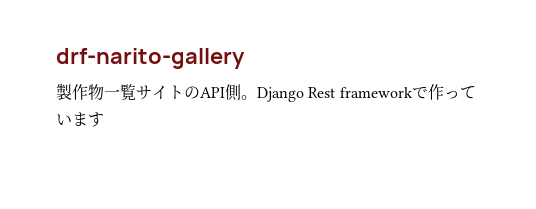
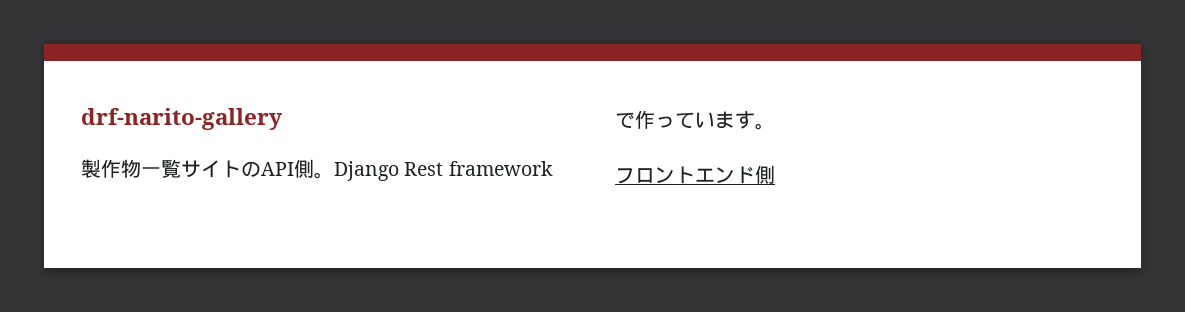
- Django Rest frameworkで作っています
+ Django Rest frameworkで作っています。
+ フロントエンド側

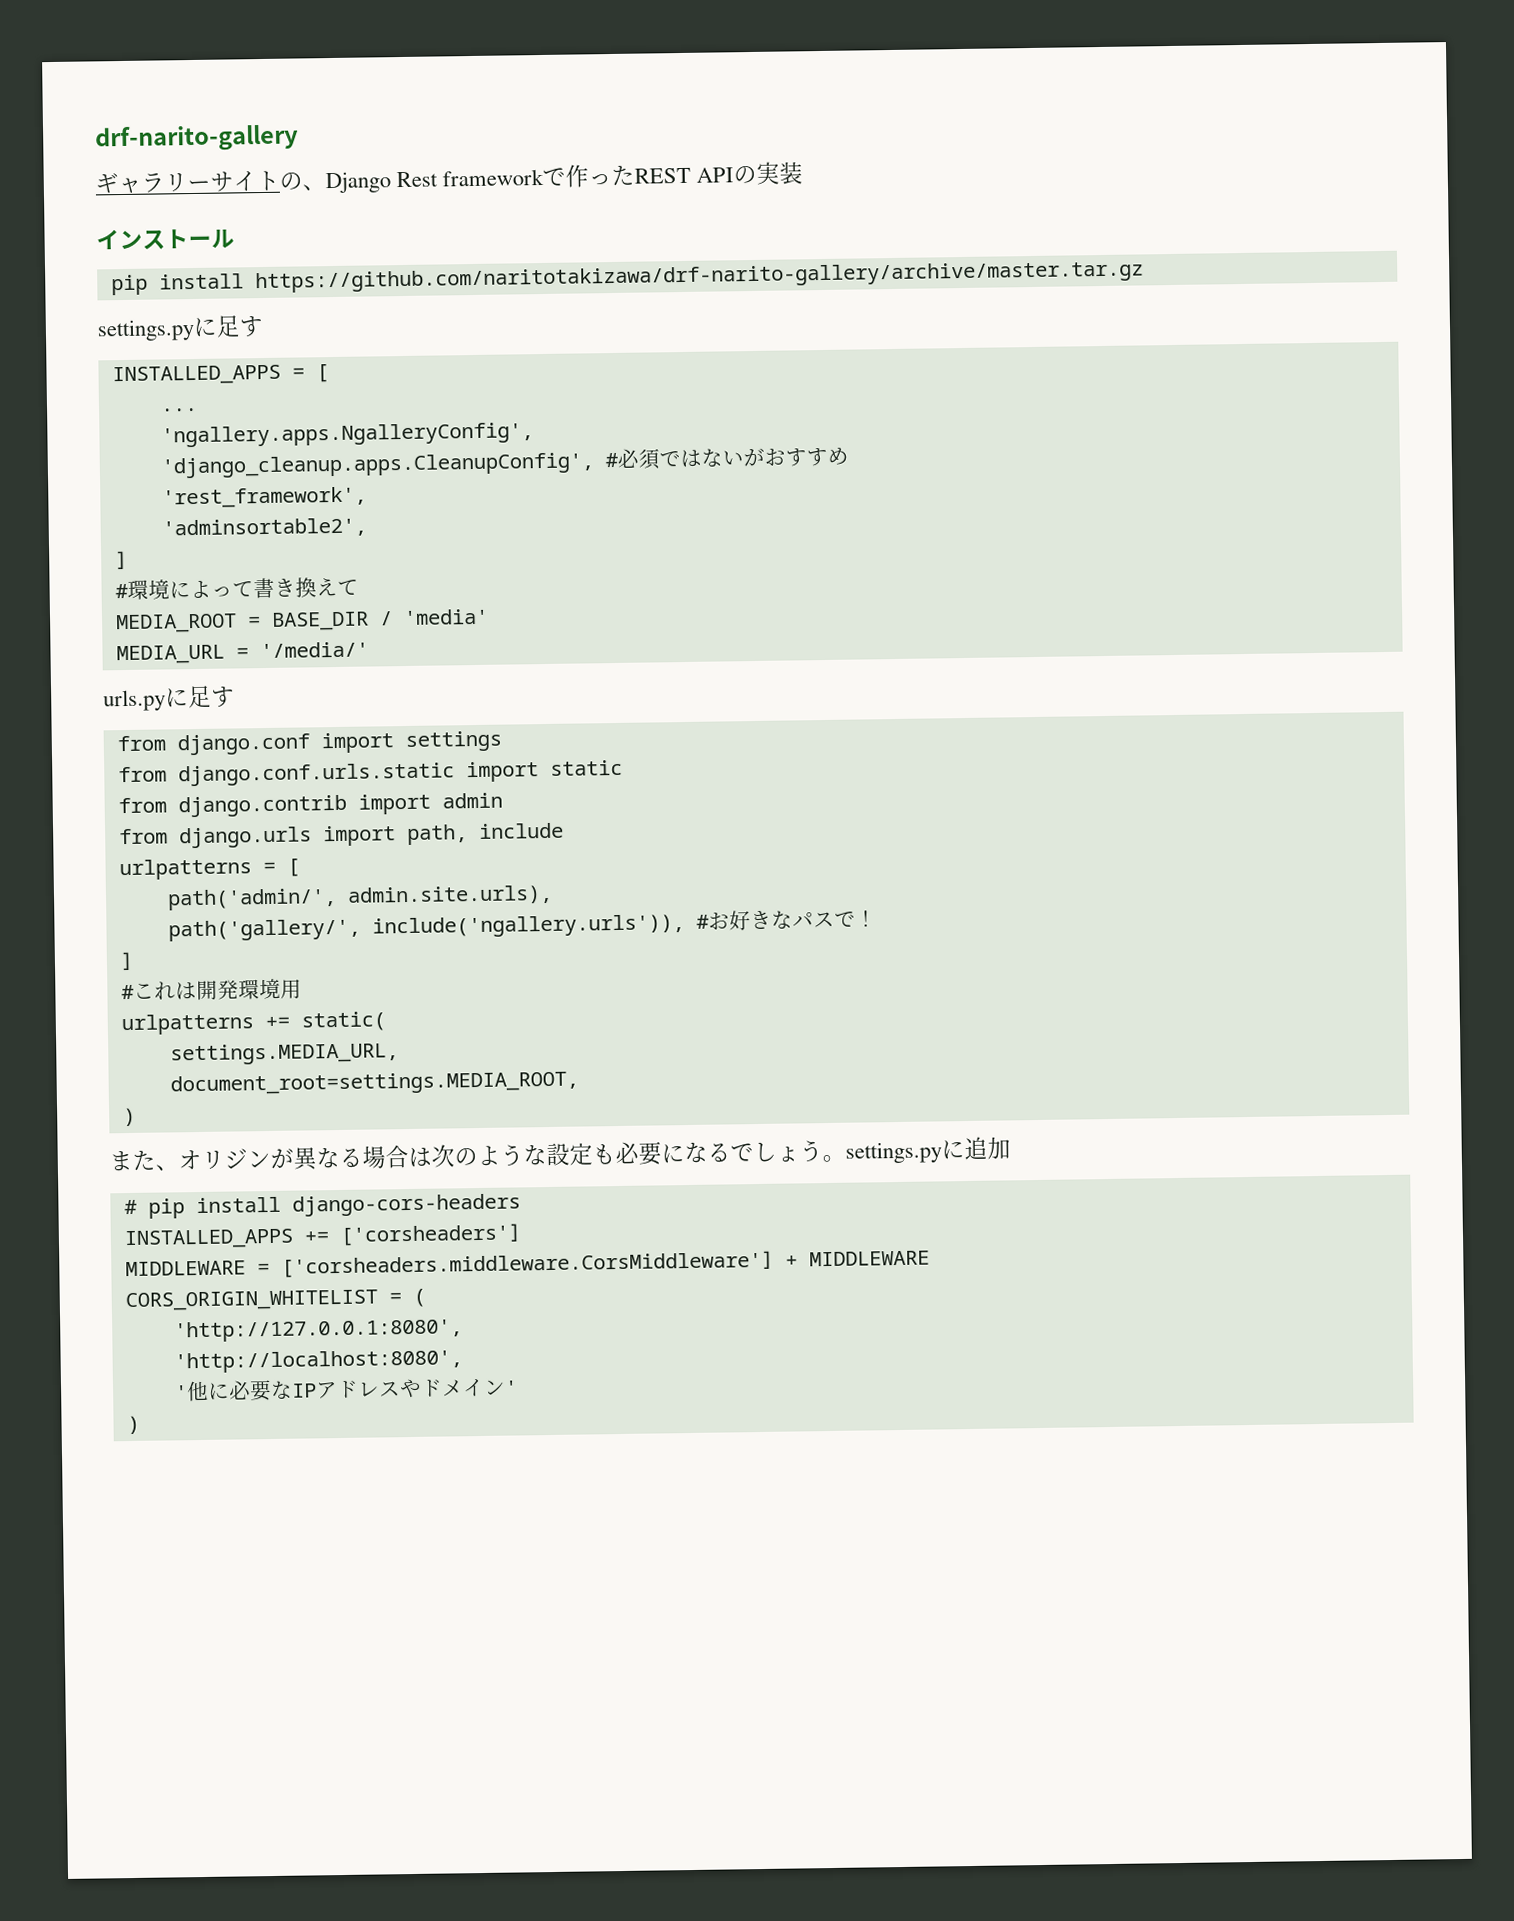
- 製作物一覧サイトのAPI側。Django Rest frameworkで作っています。
- フロントエンド側
+ ギャラリーサイトの、Django Rest frameworkで作ったREST APIの実装
+ インストール
+ pip install https://github.com/naritotakizawa/drf-narito-gallery/archive/master.tar.gz
+ settings.pyに足す
+ INSTALLED_APPS = [
+ ...
+ 'ngallery.apps.NgalleryConfig',
+ 'django_cleanup.apps.CleanupConfig', #必須ではないがおすすめ
+ 'rest_framework',
+ 'adminsortable2',
+ ]
+ #環境によって書き換えて
+ MEDIA_ROOT = BASE_DIR / 'media'
+ MEDIA_URL = '/media/'
+ urls.pyに足す
+ from django.conf import settings
+ from django.conf.urls.static import static
+ from django.contrib import admin
+ from django.urls import path, include
+ urlpatterns = [
+ path('admin/', admin.site.urls),
+ path('gallery/', include('ngallery.urls')), #お好きなパスで！
+ ]
+ #これは開発環境用
+ urlpatterns += static(
+ settings.MEDIA_URL,
+ document_root=settings.MEDIA_ROOT,
+ )
+ また、オリジンが異なる場合は次のような設定も必要になるでしょう。settings.pyに追加
+ # pip install django-cors-headers
+ INSTALLED_APPS += ['corsheaders']
+ MIDDLEWARE = ['corsheaders.middleware.CorsMiddleware'] + MIDDLEWARE
+ CORS_ORIGIN_WHITELIST = (
+ 'http://127.0.0.1:8080',
+ 'http://localhost:8080',
+ '他に必要なIPアドレスやドメイン'
+ )

